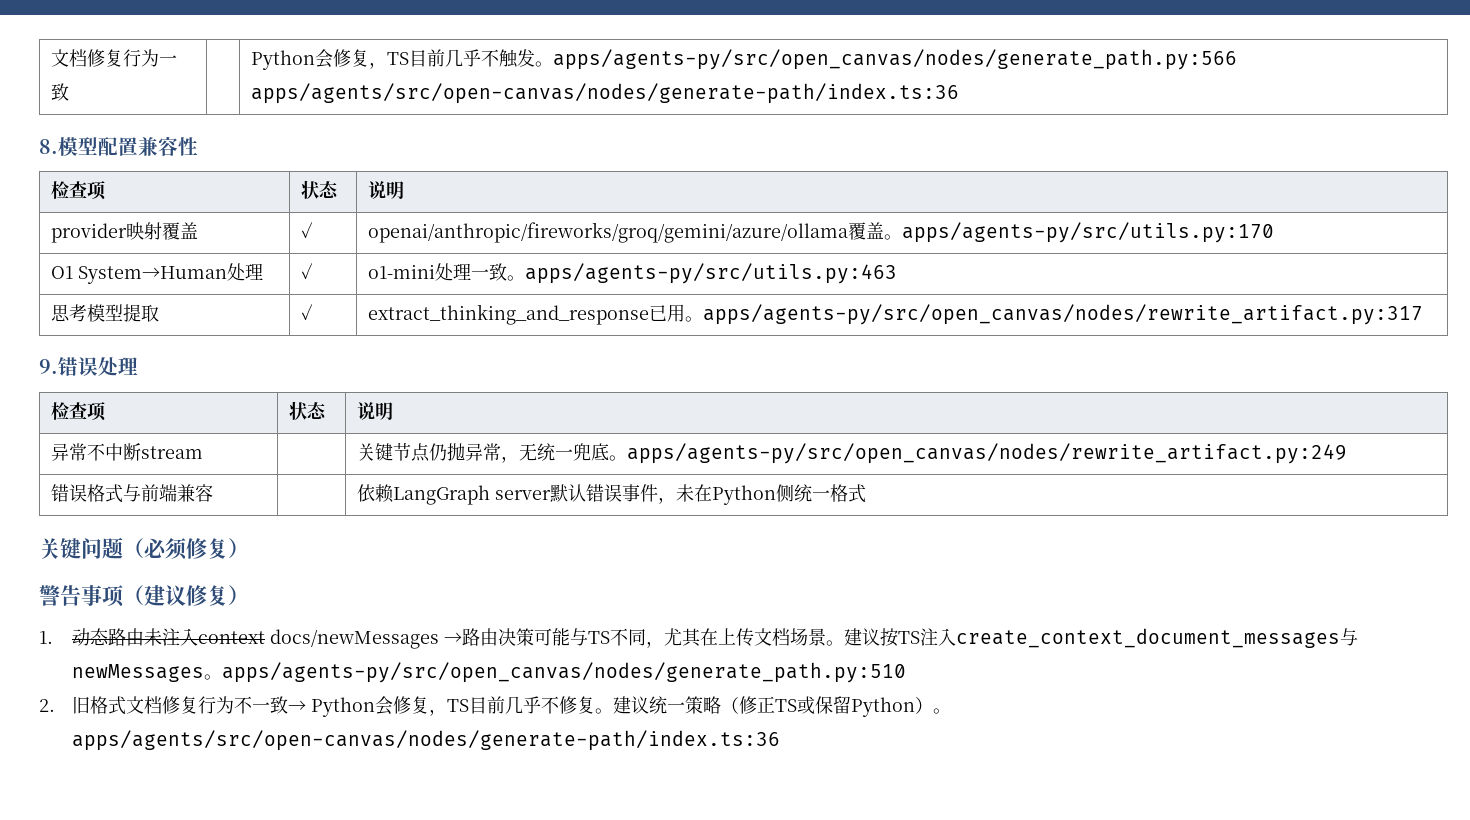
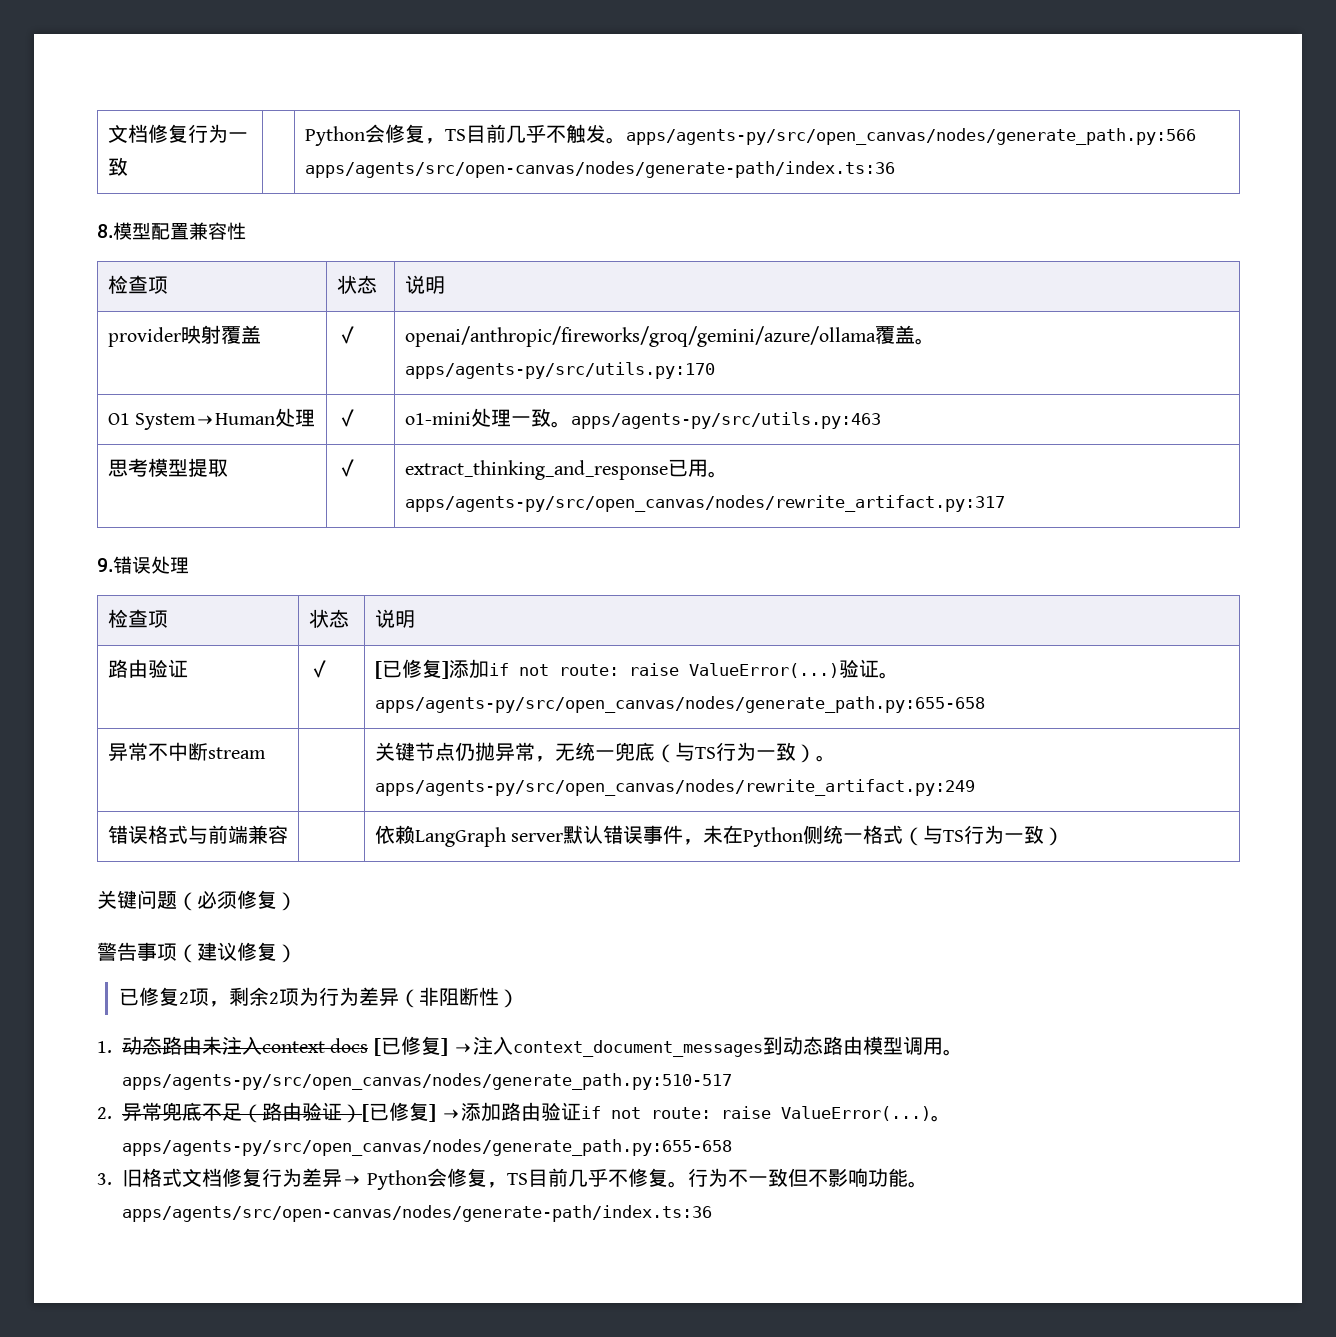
+ 路由验证 | ✓ | [已修复]添加if not route: raise ValueError(...)验证。apps/agents-py/src/open_canvas/nodes/generate_path.py:655-658
- 异常不中断stream | | 关键节点仍抛异常，无统一兜底。apps/agents-py/src/open_canvas/nodes/rewrite_artifact.py:249
+ 异常不中断stream | | 关键节点仍抛异常，无统一兜底（与TS行为一致）。apps/agents-py/src/open_canvas/nodes/rewrite_artifact.py:249
- 错误格式与前端兼容 | | 依赖LangGraph server默认错误事件，未在Python侧统一格式
+ 错误格式与前端兼容 | | 依赖LangGraph server默认错误事件，未在Python侧统一格式（与TS行为一致）
+ 已修复2项，剩余2项为行为差异（非阻断性）
- 1.动态路由未注入context docs/newMessages →路由决策可能与TS不同，尤其在上传文档场景。建议按TS注入create_context_document_messages与newMessages。apps/agents-py/src/open_canvas/nodes/generate_path.py:510
- 2.旧格式文档修复行为不一致→ Python会修复，TS目前几乎不修复。
+ 1.动态路由未注入context docs [已修复] →注入context_document_messages到动态路由模型调用。apps/agents-py/src/open_canvas/nodes/generate_path.py:510-517
+ 2.异常兜底不足（路由验证）[已修复] →添加路由验证if not route: raise ValueError(...)。apps/agents-py/src/open_canvas/nodes/generate_path.py:655-658
+ 3.旧格式文档修复行为差异→ Python会修复，TS目前几乎不修复。
- 建议统一策略（修正TS或保留Python）。apps/agents/src/open-canvas/nodes/generate-path/index.ts:36
+ 行为不一致但不影响功能。apps/agents/src/open-canvas/nodes/generate-path/index.ts:36

